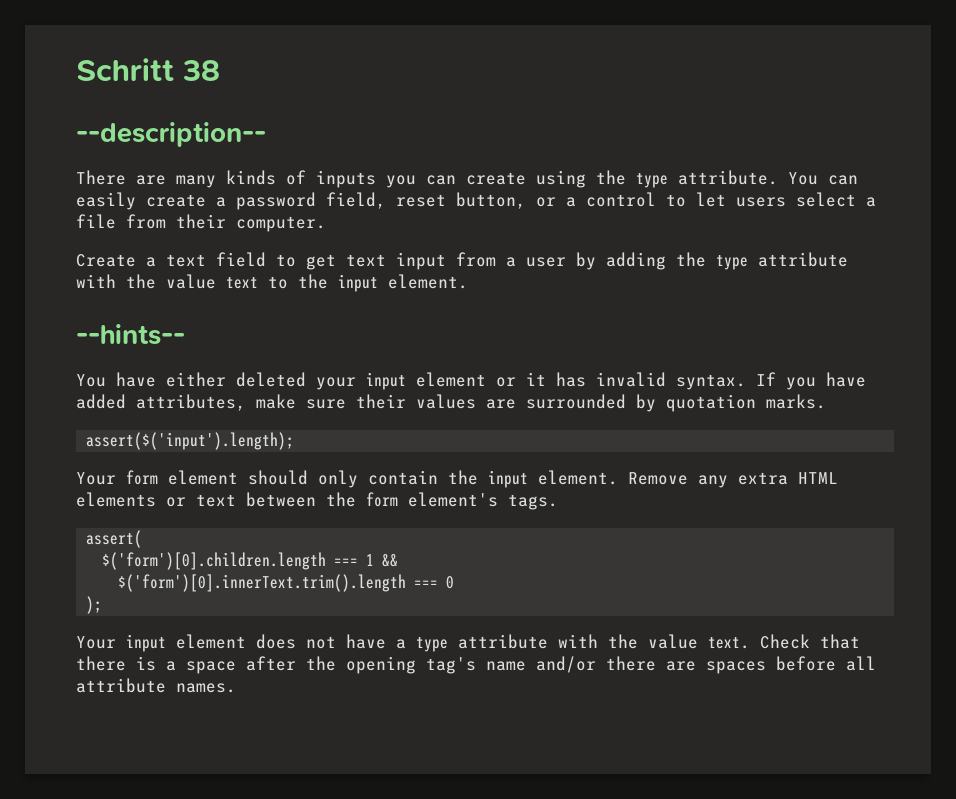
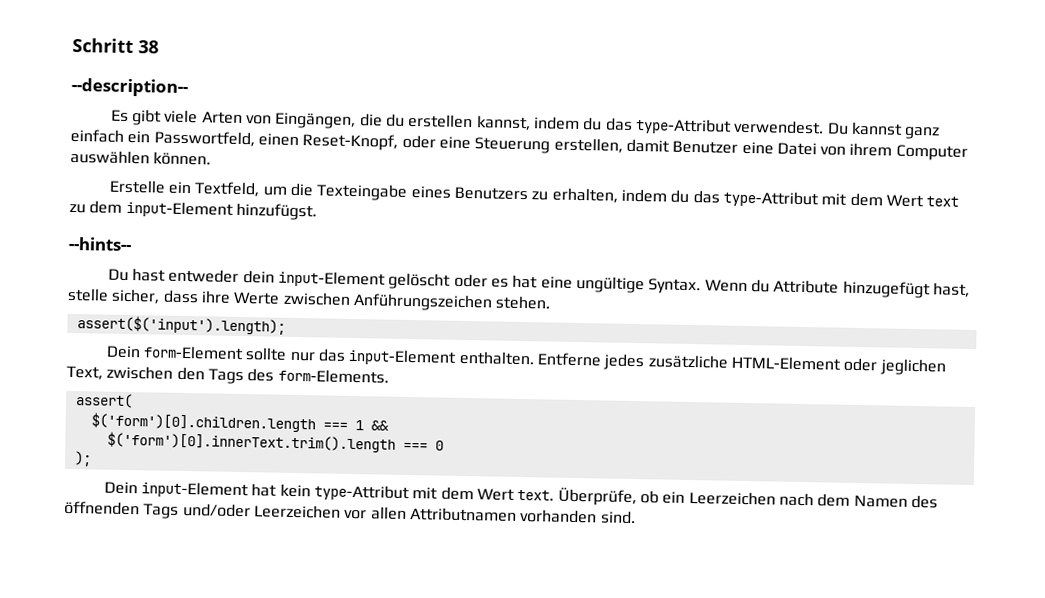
- There are many kinds of inputs you can create using the type attribute. You can easily create a password field, reset button, or a control to let users select a file from their computer.
- Create a text field to get text input from a user by adding the type attribute with the value text to the input element.
+ Es gibt viele Arten von Eingängen, die du erstellen kannst, indem du das type-Attribut verwendest. Du kannst ganz einfach ein Passwortfeld, einen Reset-Knopf, oder eine Steuerung erstellen, damit Benutzer eine Datei von ihrem Computer auswählen können.
+ Erstelle ein Textfeld, um die Texteingabe eines Benutzers zu erhalten, indem du das type-Attribut mit dem Wert text zu dem input-Element hinzufügst.
  --hints--
- You have either deleted your input element or it has invalid syntax. If you have added attributes, make sure their values are surrounded by quotation marks.
+ Du hast entweder dein input-Element gelöscht oder es hat eine ungültige Syntax. Wenn du Attribute hinzugefügt hast, stelle sicher, dass ihre Werte zwischen Anführungszeichen stehen.
  assert($('input').length);
- Your form element should only contain the input element. Remove any extra HTML elements or text between the form element's tags.
+ Dein form-Element sollte nur das input-Element enthalten. Entferne jedes zusätzliche HTML-Element oder jeglichen Text, zwischen den Tags des form-Elements.
- Your input element does not have a type attribute with the value text. Check that there is a space after the opening tag's name and/or there are spaces before all attribute names.
+ Dein input-Element hat kein type-Attribut mit dem Wert text. Überprüfe, ob ein Leerzeichen nach dem Namen des öffnenden Tags und/oder Leerzeichen vor allen Attributnamen vorhanden sind.

